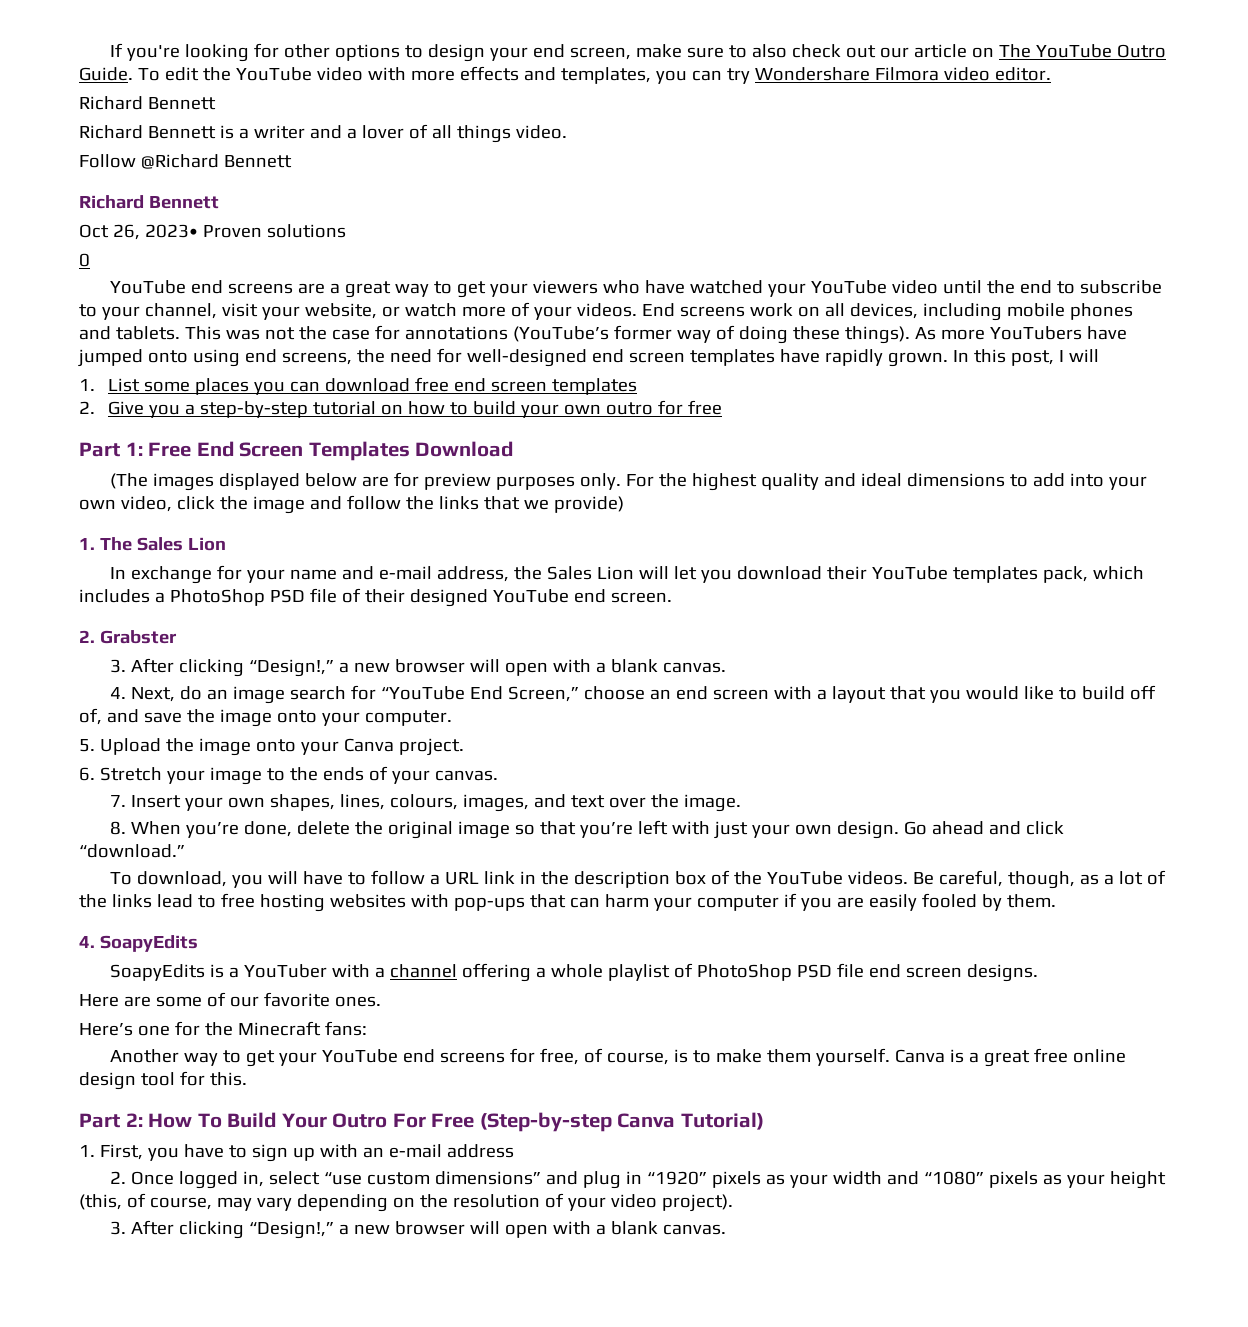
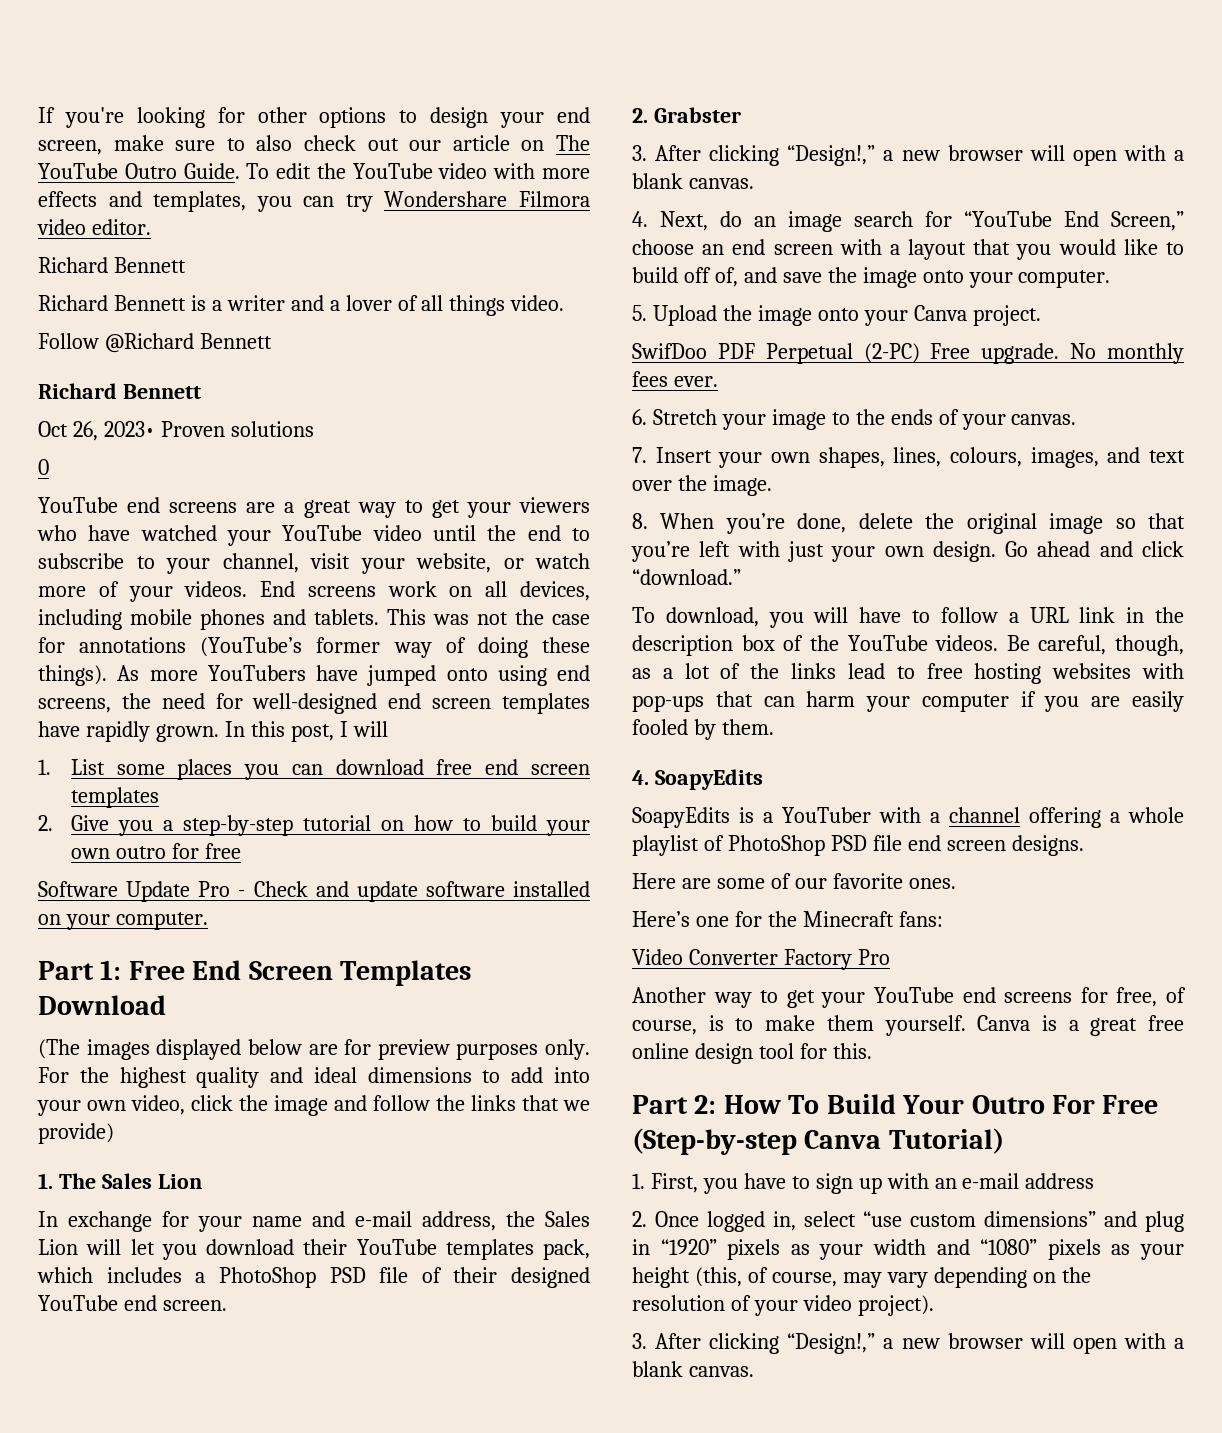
+ Software Update Pro - Check and update software installed on your computer.
+ SwifDoo PDF Perpetual (2-PC) Free upgrade. No monthly fees ever.
+ Video Converter Factory Pro

